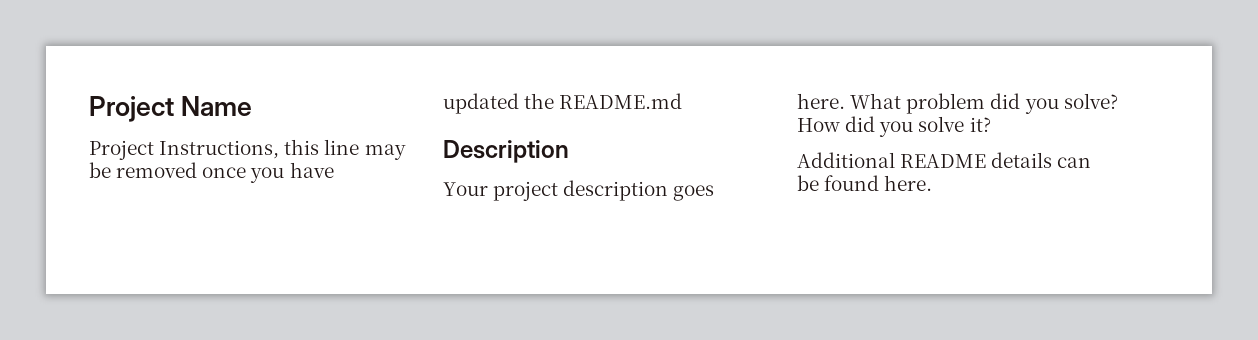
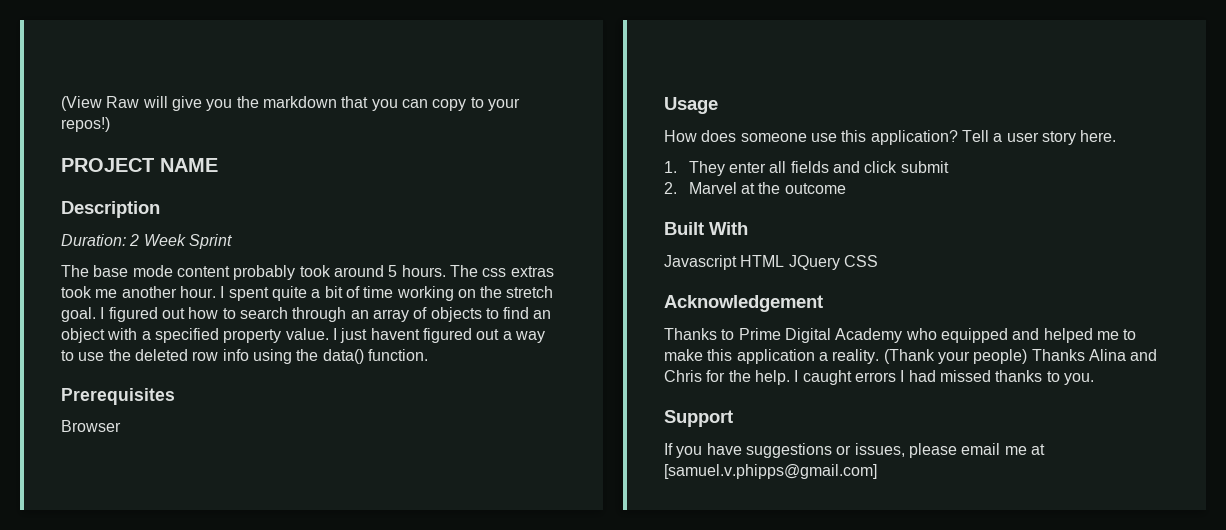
- Project Name
- Project Instructions, this line may be removed once you have updated the README.md
+ (View Raw will give you the markdown that you can copy to your repos!)
+ PROJECT NAME
  Description
- Your project description goes here. What problem did you solve? How did you solve it?
- Additional README details can be found here.
+ Duration: 2 Week Sprint
+ The base mode content probably took around 5 hours. The css extras took me another hour. I spent quite a bit of time working on the stretch goal. I figured out how to search through an array of objects to find an object with a specified property value. I just havent figured out a way to use the deleted row info using the data() function.
+ Prerequisites
+ Browser
+ Usage
+ How does someone use this application? Tell a user story here.
+ 1. They enter all fields and click submit
+ 2. Marvel at the outcome
+ Built With
+ Javascript HTML JQuery CSS
+ Acknowledgement
+ Thanks to Prime Digital Academy who equipped and helped me to make this application a reality. (Thank your people) Thanks Alina and Chris for the help. I caught errors I had missed thanks to you.
+ Support
+ If you have suggestions or issues, please email me at [samuel.v.phipps@gmail.com]

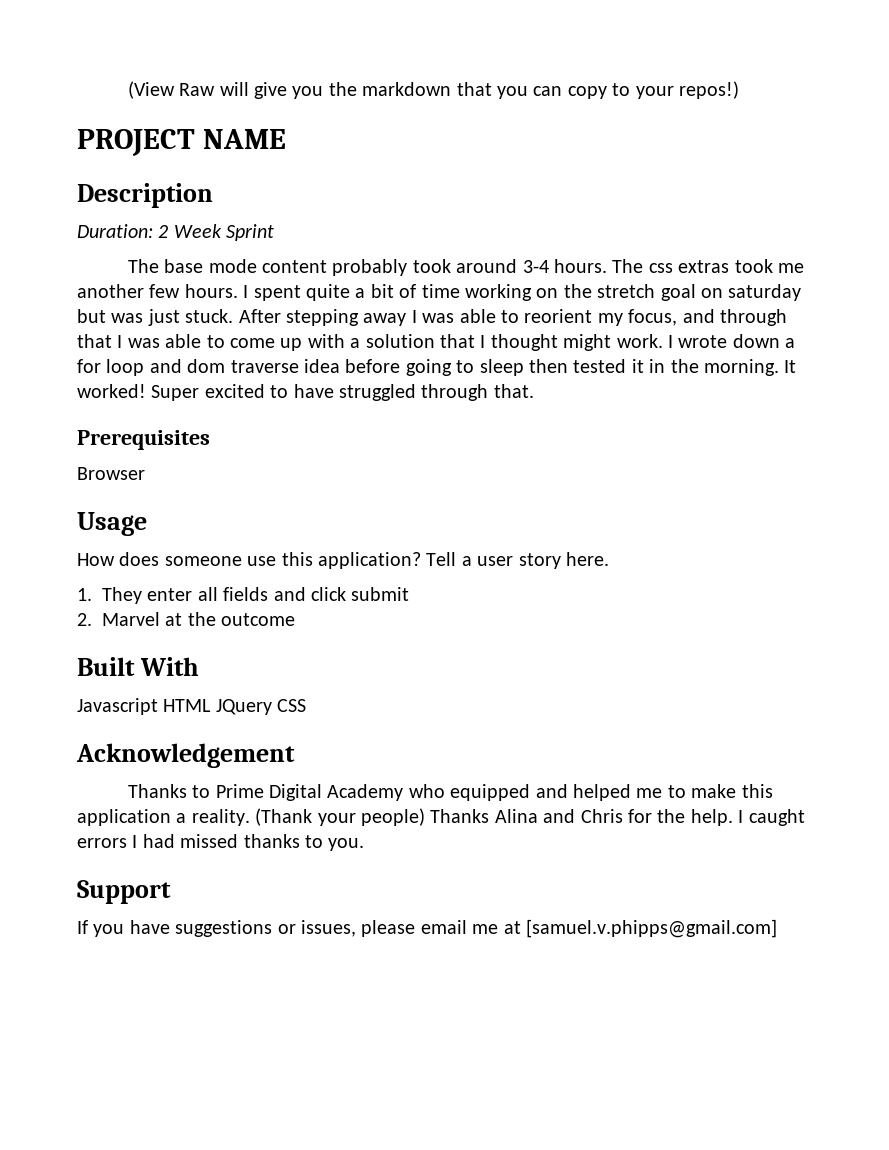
- The base mode content probably took around 5 hours.
+ The base mode content probably took around 3-4 hours.
- The css extras took me another hour.
+ The css extras took me another few hours.
- I spent quite a bit of time working on the stretch goal. I figured out how to search through an array of objects to find an object with a specified property value. I just havent figured out a way to use the deleted row info using the data() function.
+ I spent quite a bit of time working on the stretch goal on saturday but was just stuck. After stepping away I was able to reorient my focus, and through that I was able to come up with a solution that I thought might work. I wrote down a for loop and dom traverse idea before going to sleep then tested it in the morning. It worked! Super excited to have struggled through that.

